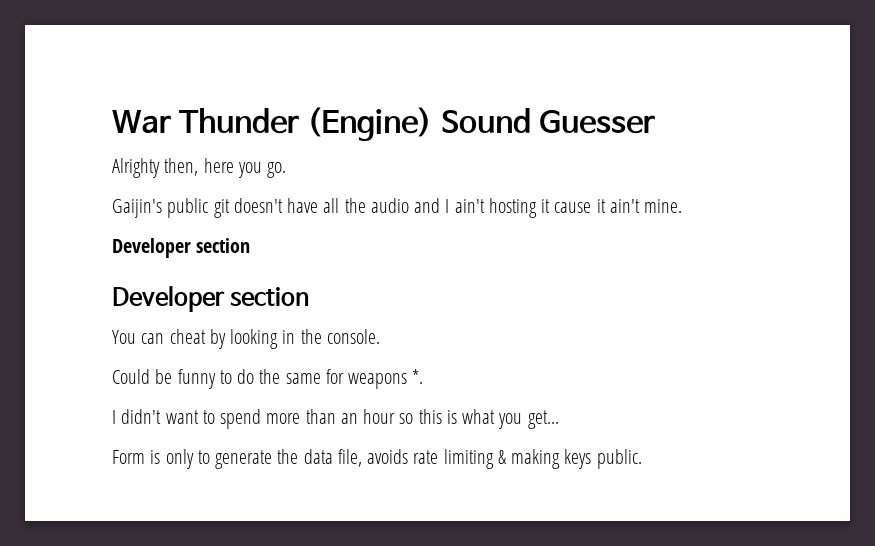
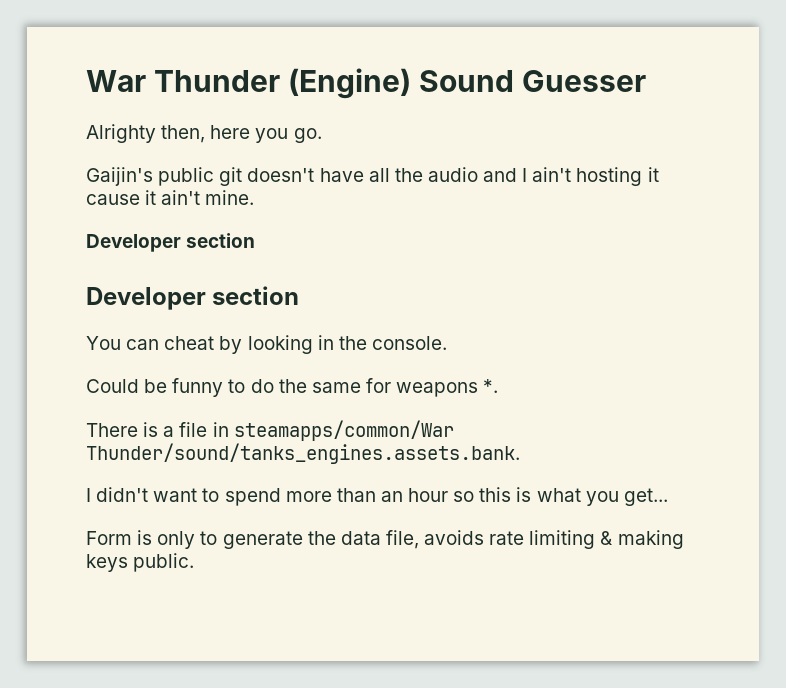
+ There is a file in steamapps/common/War Thunder/sound/tanks_engines.assets.bank.

